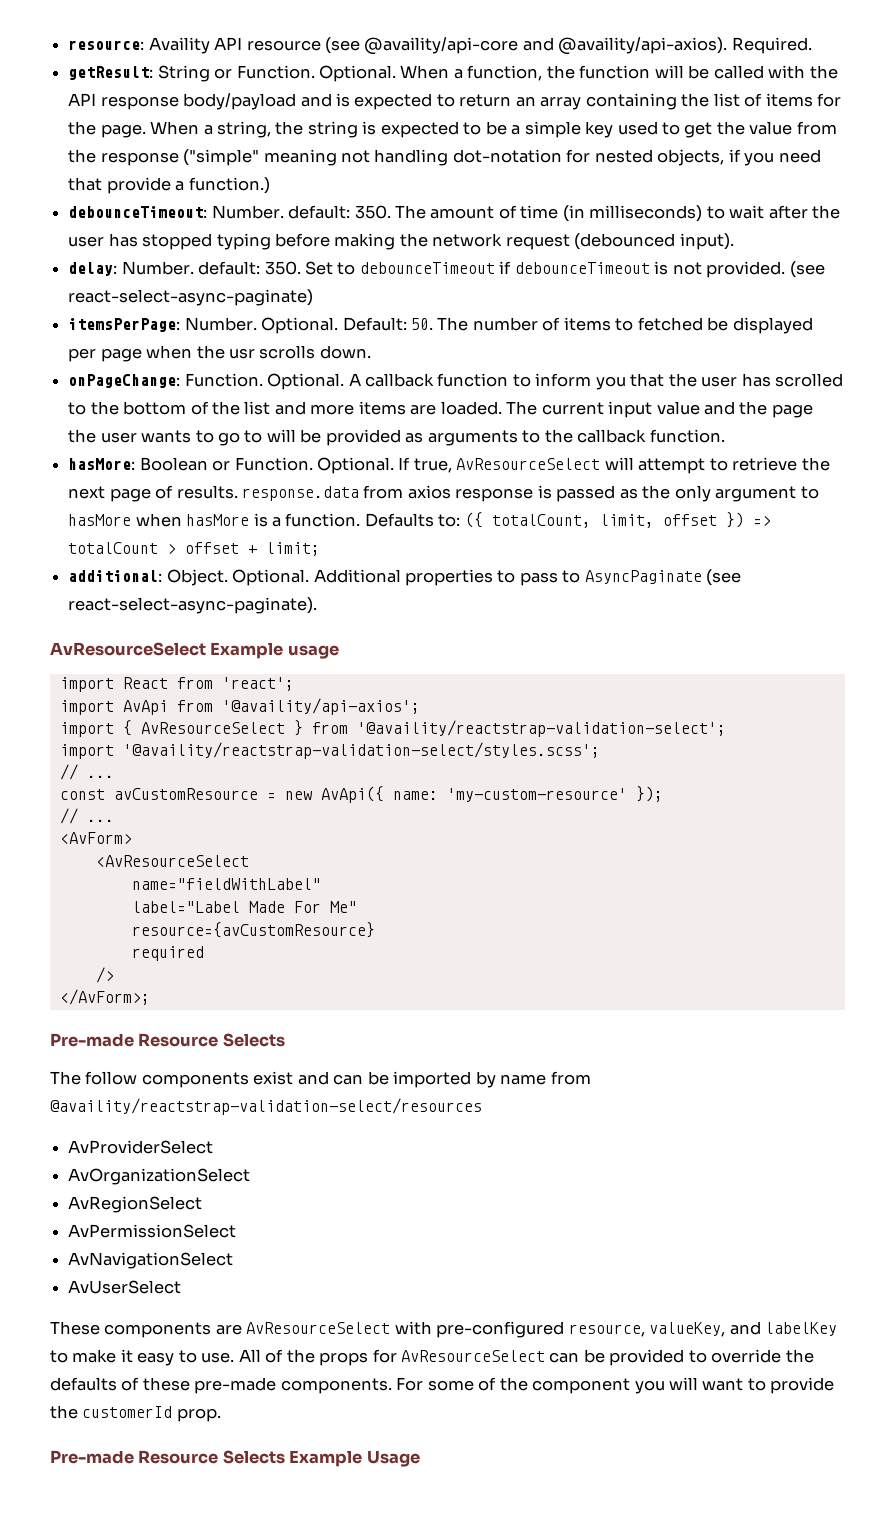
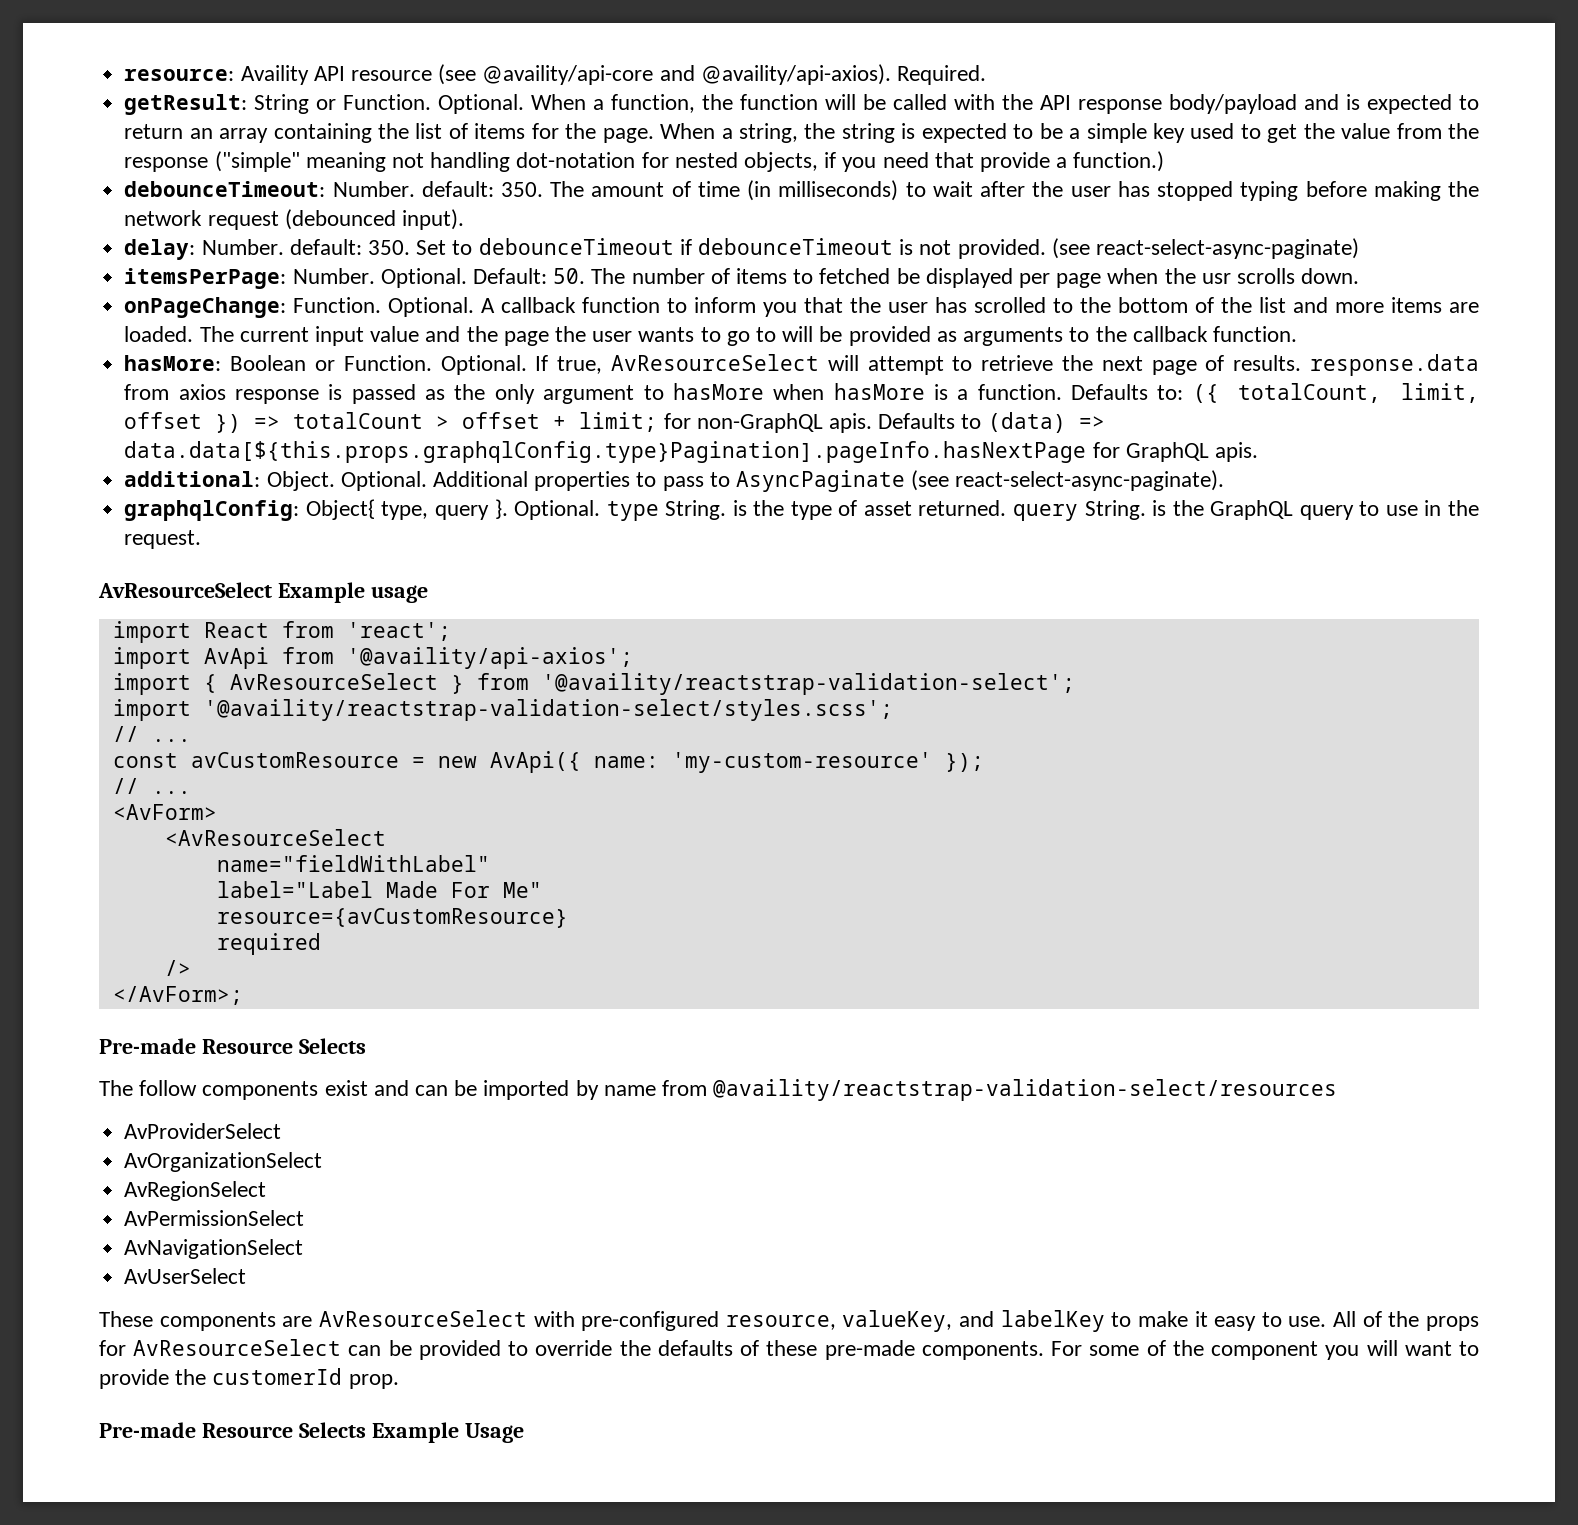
- Defaults to: ({ totalCount, limit, offset }) => totalCount > offset + limit;
+ Defaults to: ({ totalCount, limit, offset }) => totalCount > offset + limit; for non-GraphQL apis. Defaults to (data) => data.data[${this.props.graphqlConfig.type}Pagination].pageInfo.hasNextPage for GraphQL apis.
+ graphqlConfig: Object{ type, query }. Optional. type String. is the type of asset returned. query String. is the GraphQL query to use in the request.

